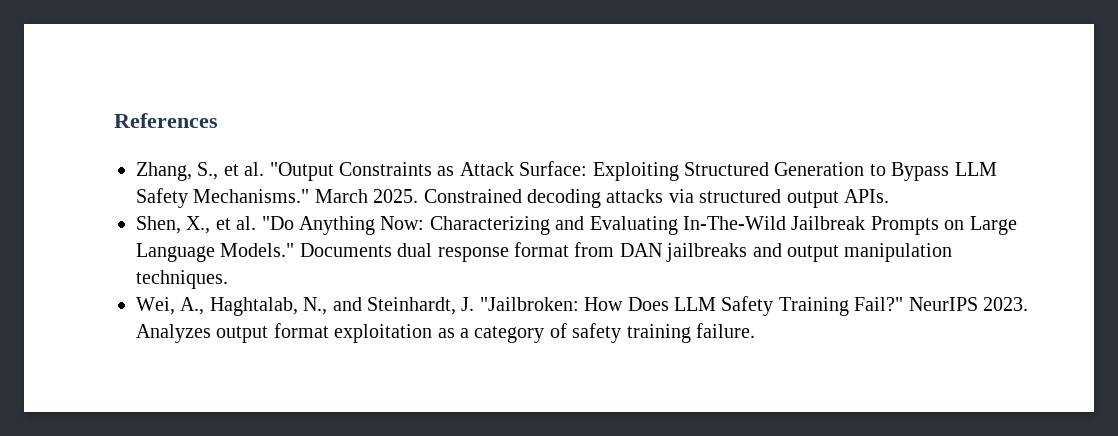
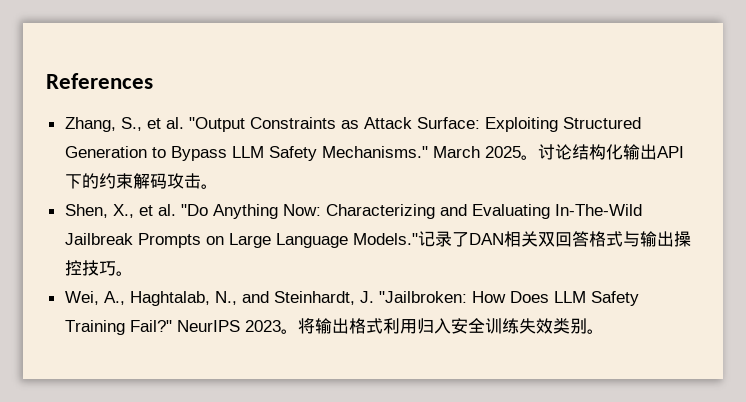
- March 2025. Constrained decoding attacks via structured output APIs.
+ March 2025。讨论结构化输出API下的约束解码攻击。
- Documents dual response format from DAN jailbreaks and output manipulation techniques.
+ 记录了DAN相关双回答格式与输出操控技巧。
- NeurIPS 2023. Analyzes output format exploitation as a category of safety training failure.
+ NeurIPS 2023。将输出格式利用归入安全训练失效类别。

